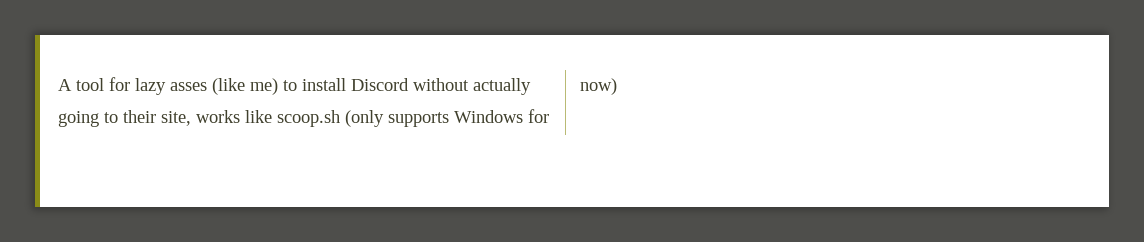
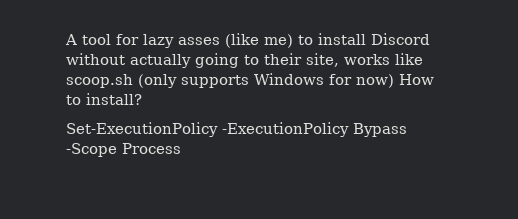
- A tool for lazy asses (like me) to install Discord without actually going to their site, works like scoop.sh (only supports Windows for now)
+ A tool for lazy asses (like me) to install Discord without actually going to their site, works like scoop.sh (only supports Windows for now) How to install?
+ Set-ExecutionPolicy -ExecutionPolicy Bypass -Scope Process

